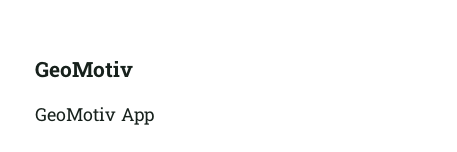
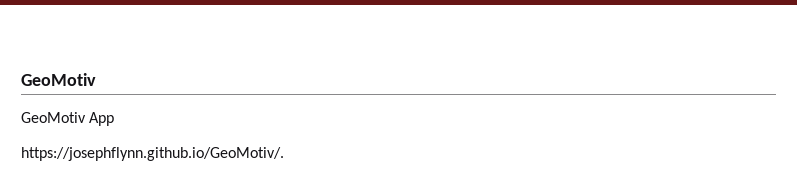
+ https://josephflynn.github.io/GeoMotiv/.

